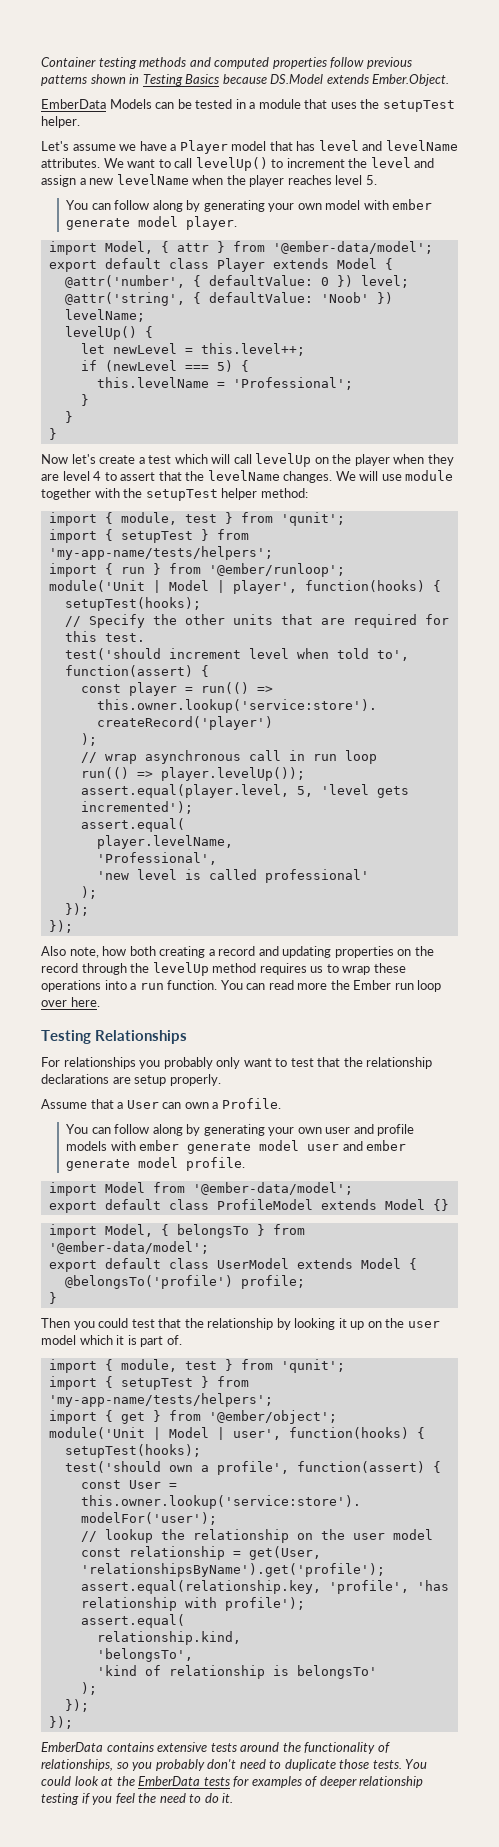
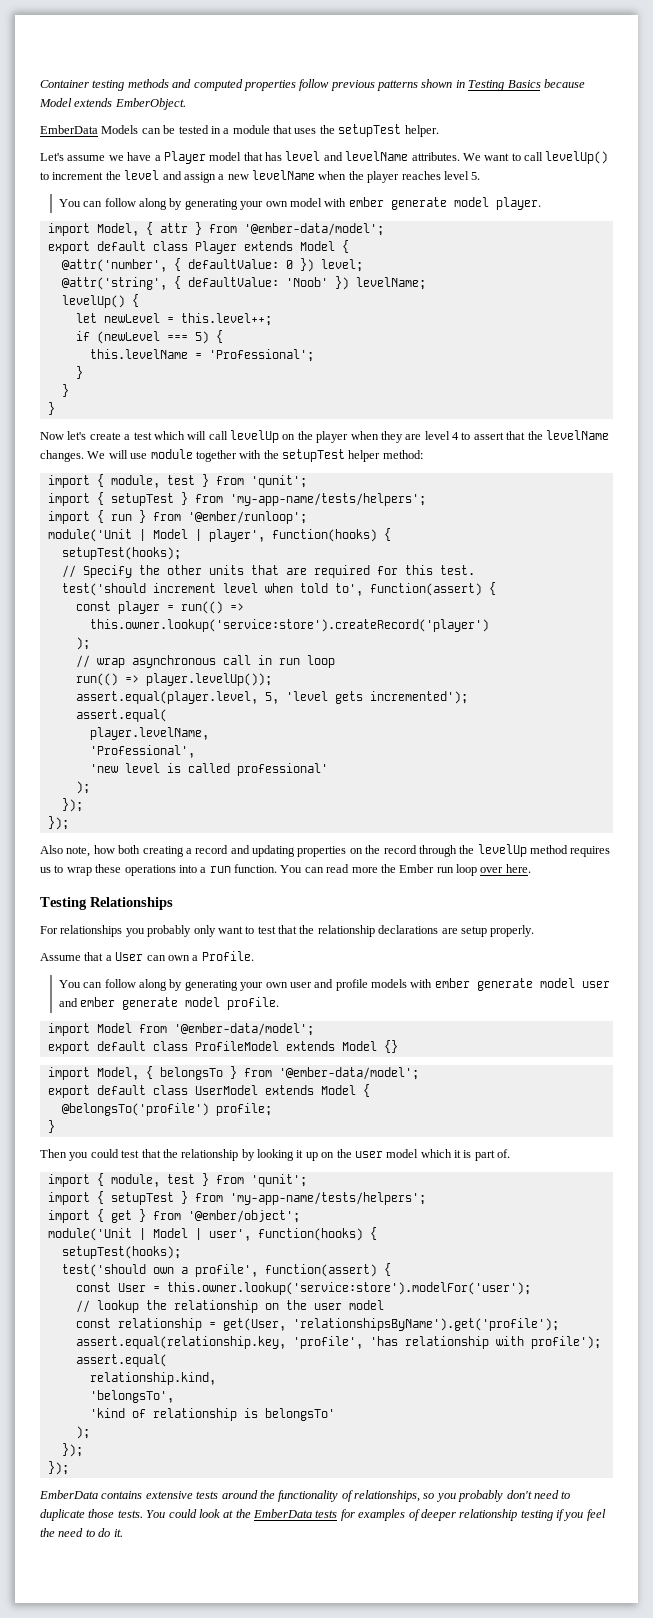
- Container testing methods and computed properties follow previous patterns shown in Testing Basics because DS.Model extends Ember.Object.
+ Container testing methods and computed properties follow previous patterns shown in Testing Basics because Model extends EmberObject.

